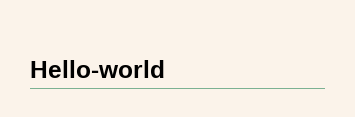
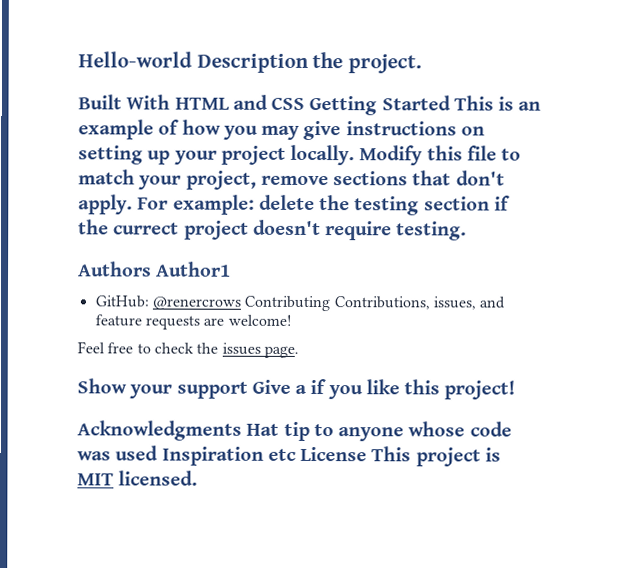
- Hello-world
+ Hello-world Description the project.
+ Built With HTML and CSS Getting Started This is an example of how you may give instructions on setting up your project locally. Modify this file to match your project, remove sections that don't apply. For example: delete the testing section if the currect project doesn't require testing.
+ Authors Author1
+ GitHub: @renercrows Contributing Contributions, issues, and feature requests are welcome!
+ Feel free to check the issues page.
+ Show your support Give a if you like this project!
+ Acknowledgments Hat tip to anyone whose code was used Inspiration etc License This project is MIT licensed.

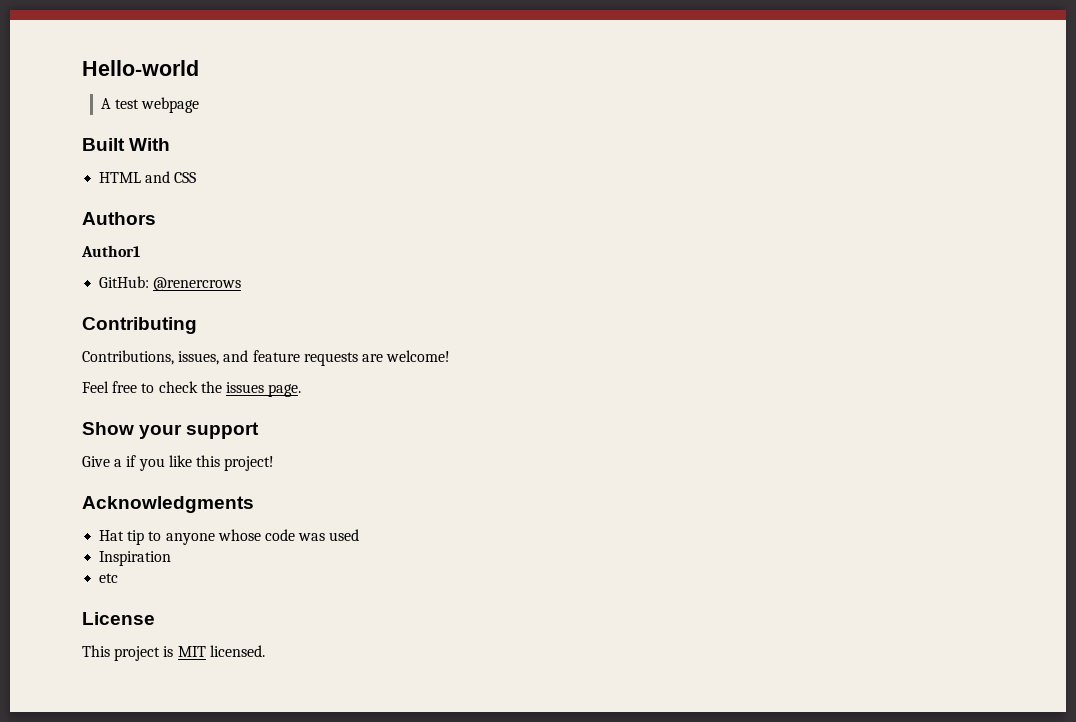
- Hello-world Description the project.
+ Hello-world
+ A test webpage
- Built With HTML and CSS Getting Started This is an example of how you may give instructions on setting up your project locally. Modify this file to match your project, remove sections that don't apply. For example: delete the testing section if the currect project doesn't require testing.
+ Built With
+ HTML and CSS
- Authors Author1
+ Authors
+ Author1
- GitHub: @renercrows Contributing Contributions, issues, and feature requests are welcome!
+ GitHub: @renercrows
+ Contributing
+ Contributions, issues, and feature requests are welcome!
- Show your support Give a if you like this project!
+ Show your support
+ Give a if you like this project!
- Acknowledgments Hat tip to anyone whose code was used Inspiration etc License This project is MIT licensed.
+ Acknowledgments
+ Hat tip to anyone whose code was used
+ Inspiration
+ etc
+ License
+ This project is MIT licensed.

